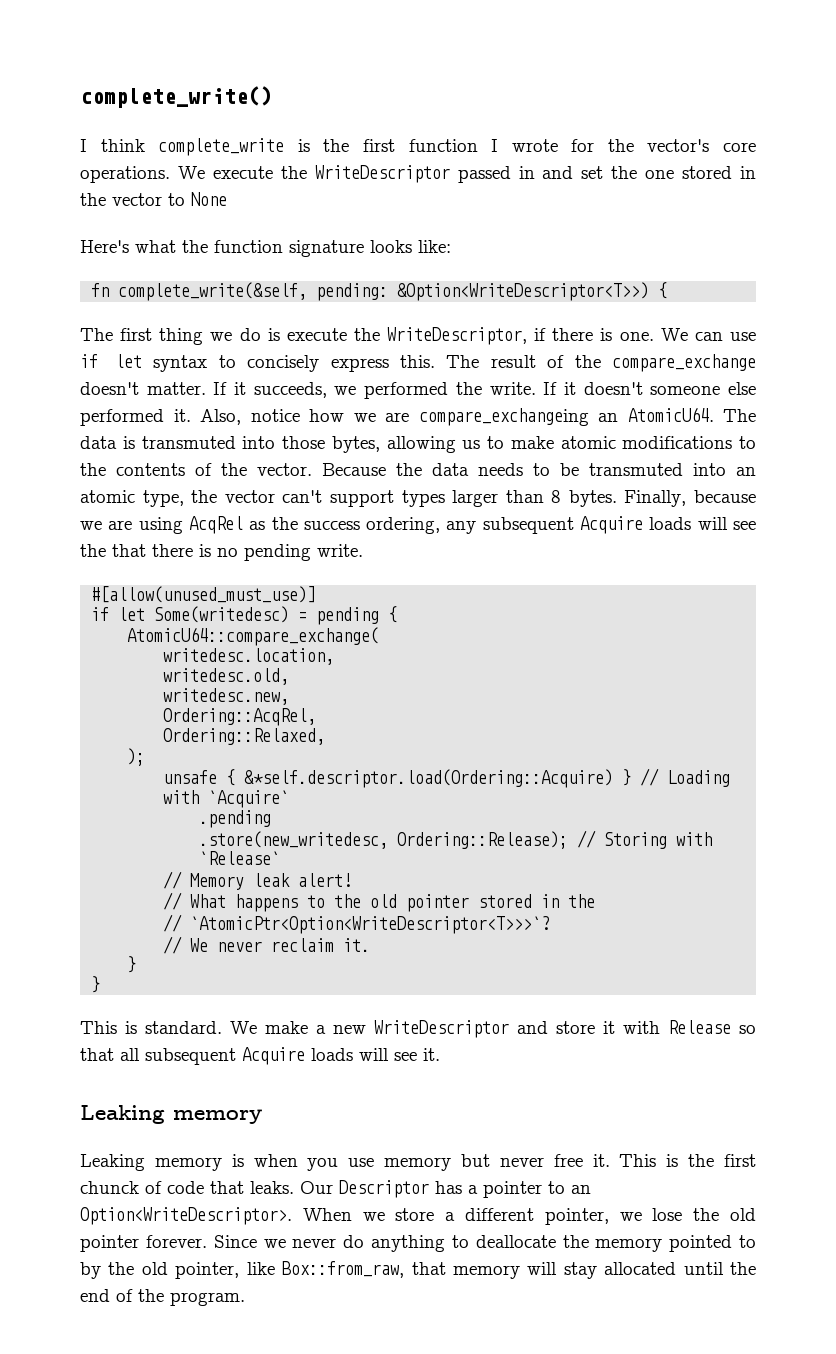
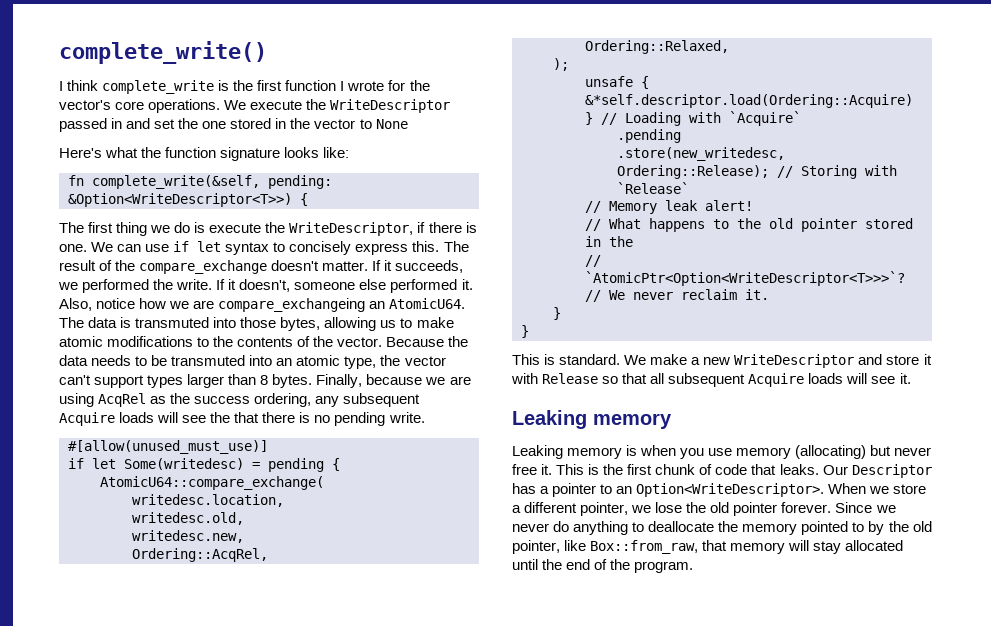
- If it doesn't someone else performed it.
+ If it doesn't, someone else performed it.
- Leaking memory is when you use memory but never free it.
+ Leaking memory is when you use memory (allocating) but never free it.
- This is the first chunck of code that leaks.
+ This is the first chunk of code that leaks.

